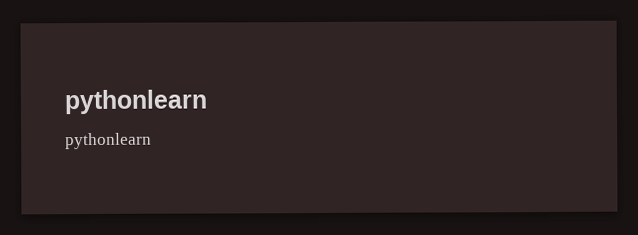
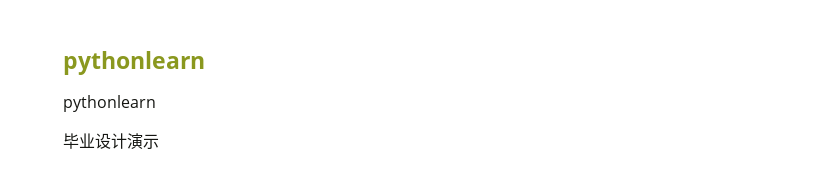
+ 毕业设计演示

